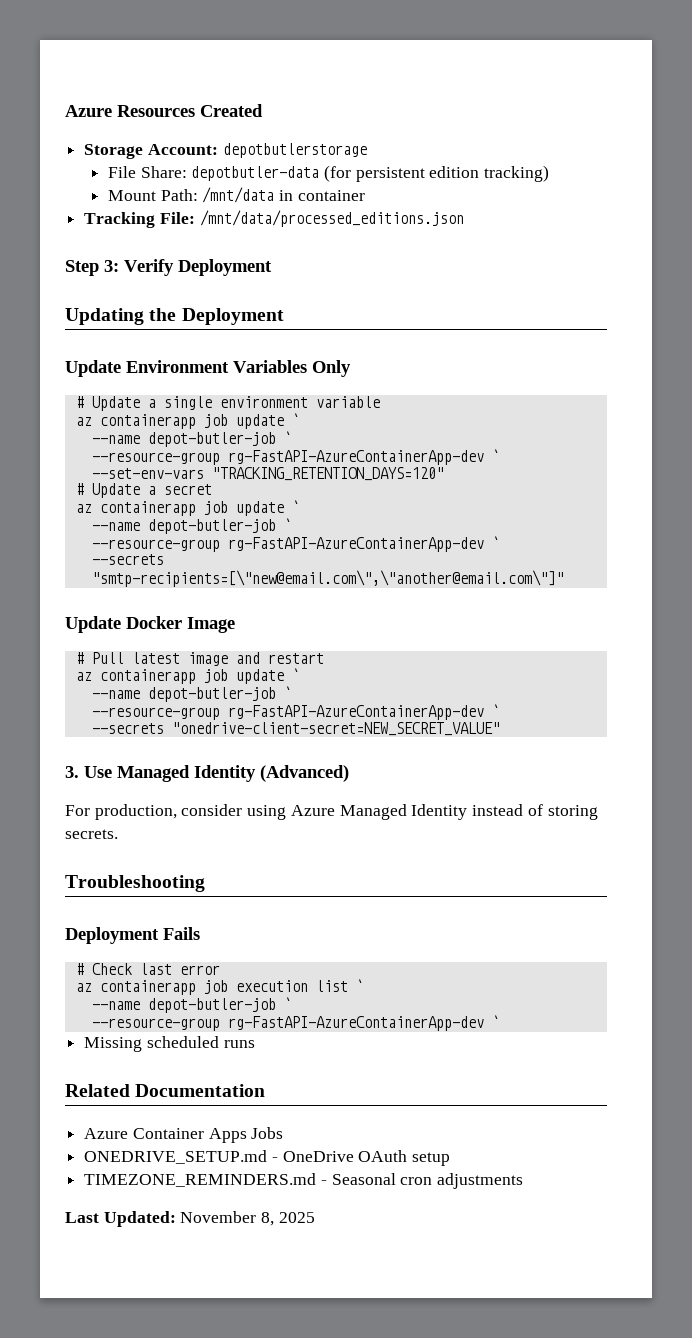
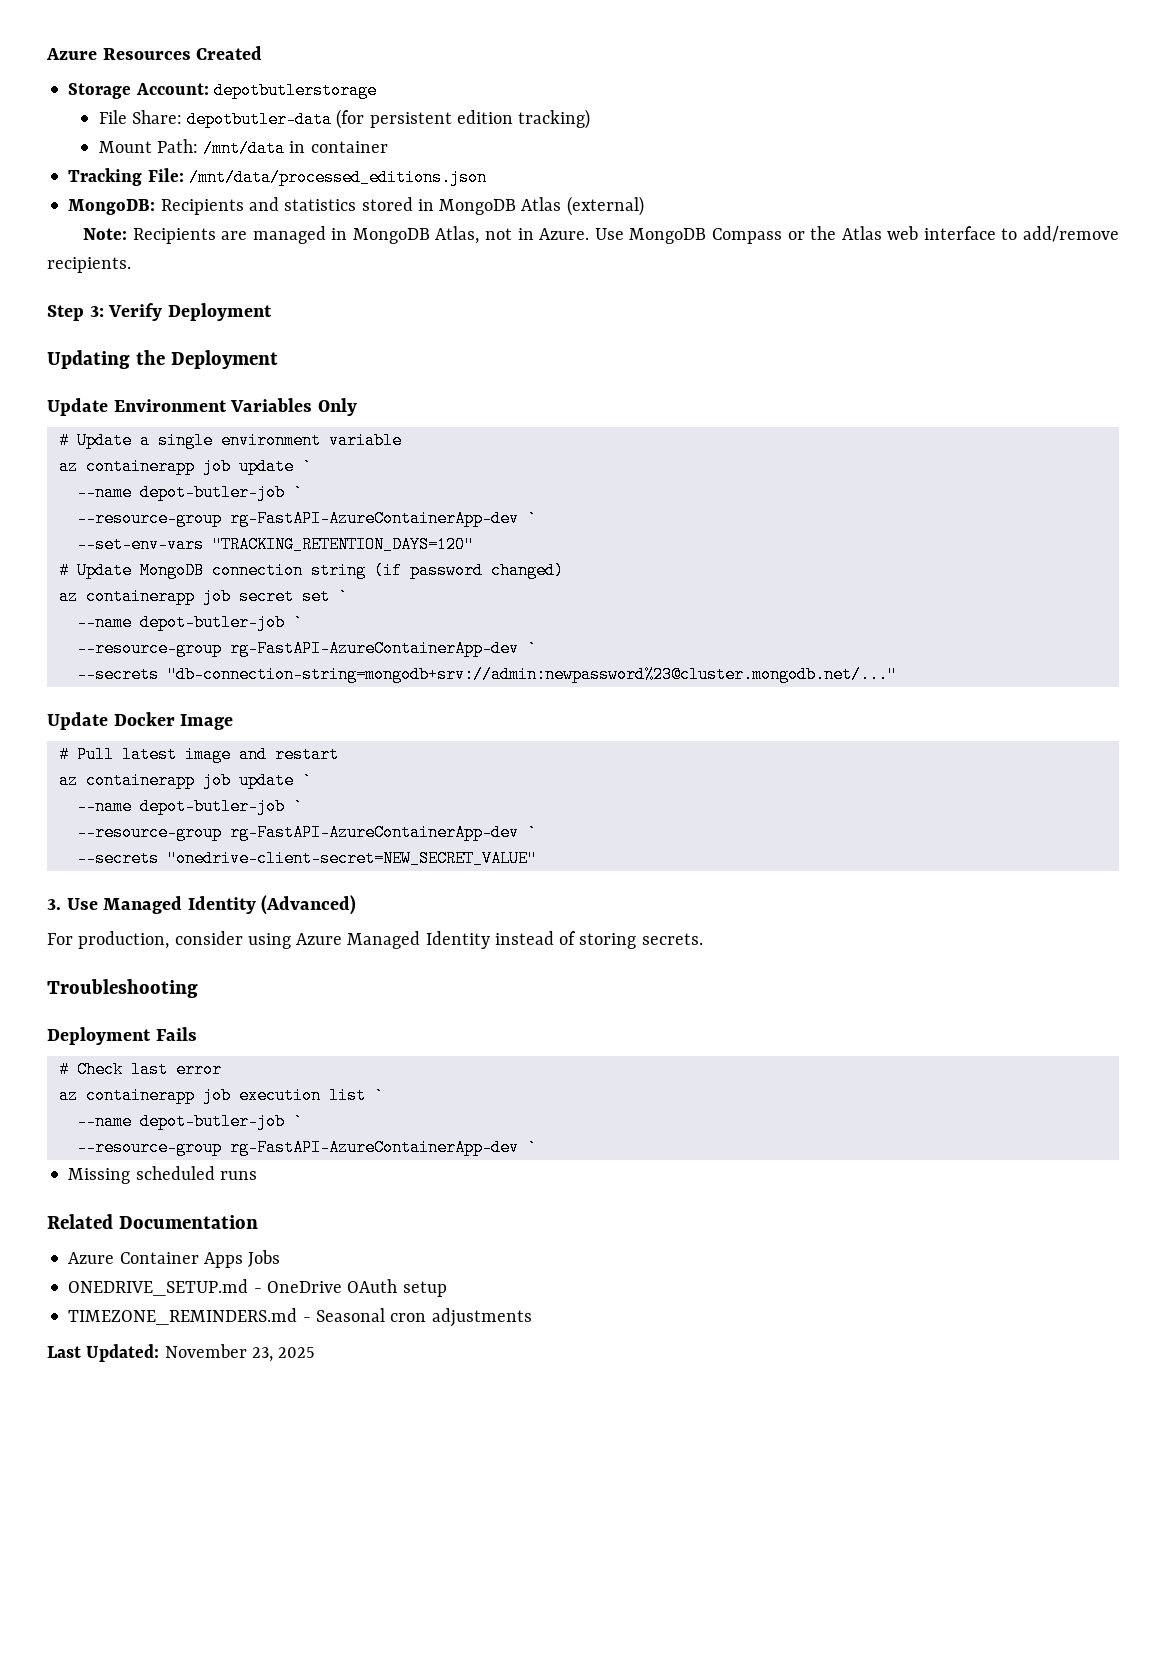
+ MongoDB: Recipients and statistics stored in MongoDB Atlas (external)
+ Note: Recipients are managed in MongoDB Atlas, not in Azure. Use MongoDB Compass or the Atlas web interface to add/remove recipients.
- # Update a secret
- az containerapp job update `
+ # Update MongoDB connection string (if password changed)
+ az containerapp job secret set `
  --name depot-butler-job `
  --resource-group rg-FastAPI-AzureContainerApp-dev `
- --secrets "smtp-recipients=[\"new@email.com\",\"another@email.com\"]"
+ --secrets "db-connection-string=mongodb+srv://admin:newpassword%23@cluster.mongodb.net/..."
- Last Updated: November 8, 2025
+ Last Updated: November 23, 2025

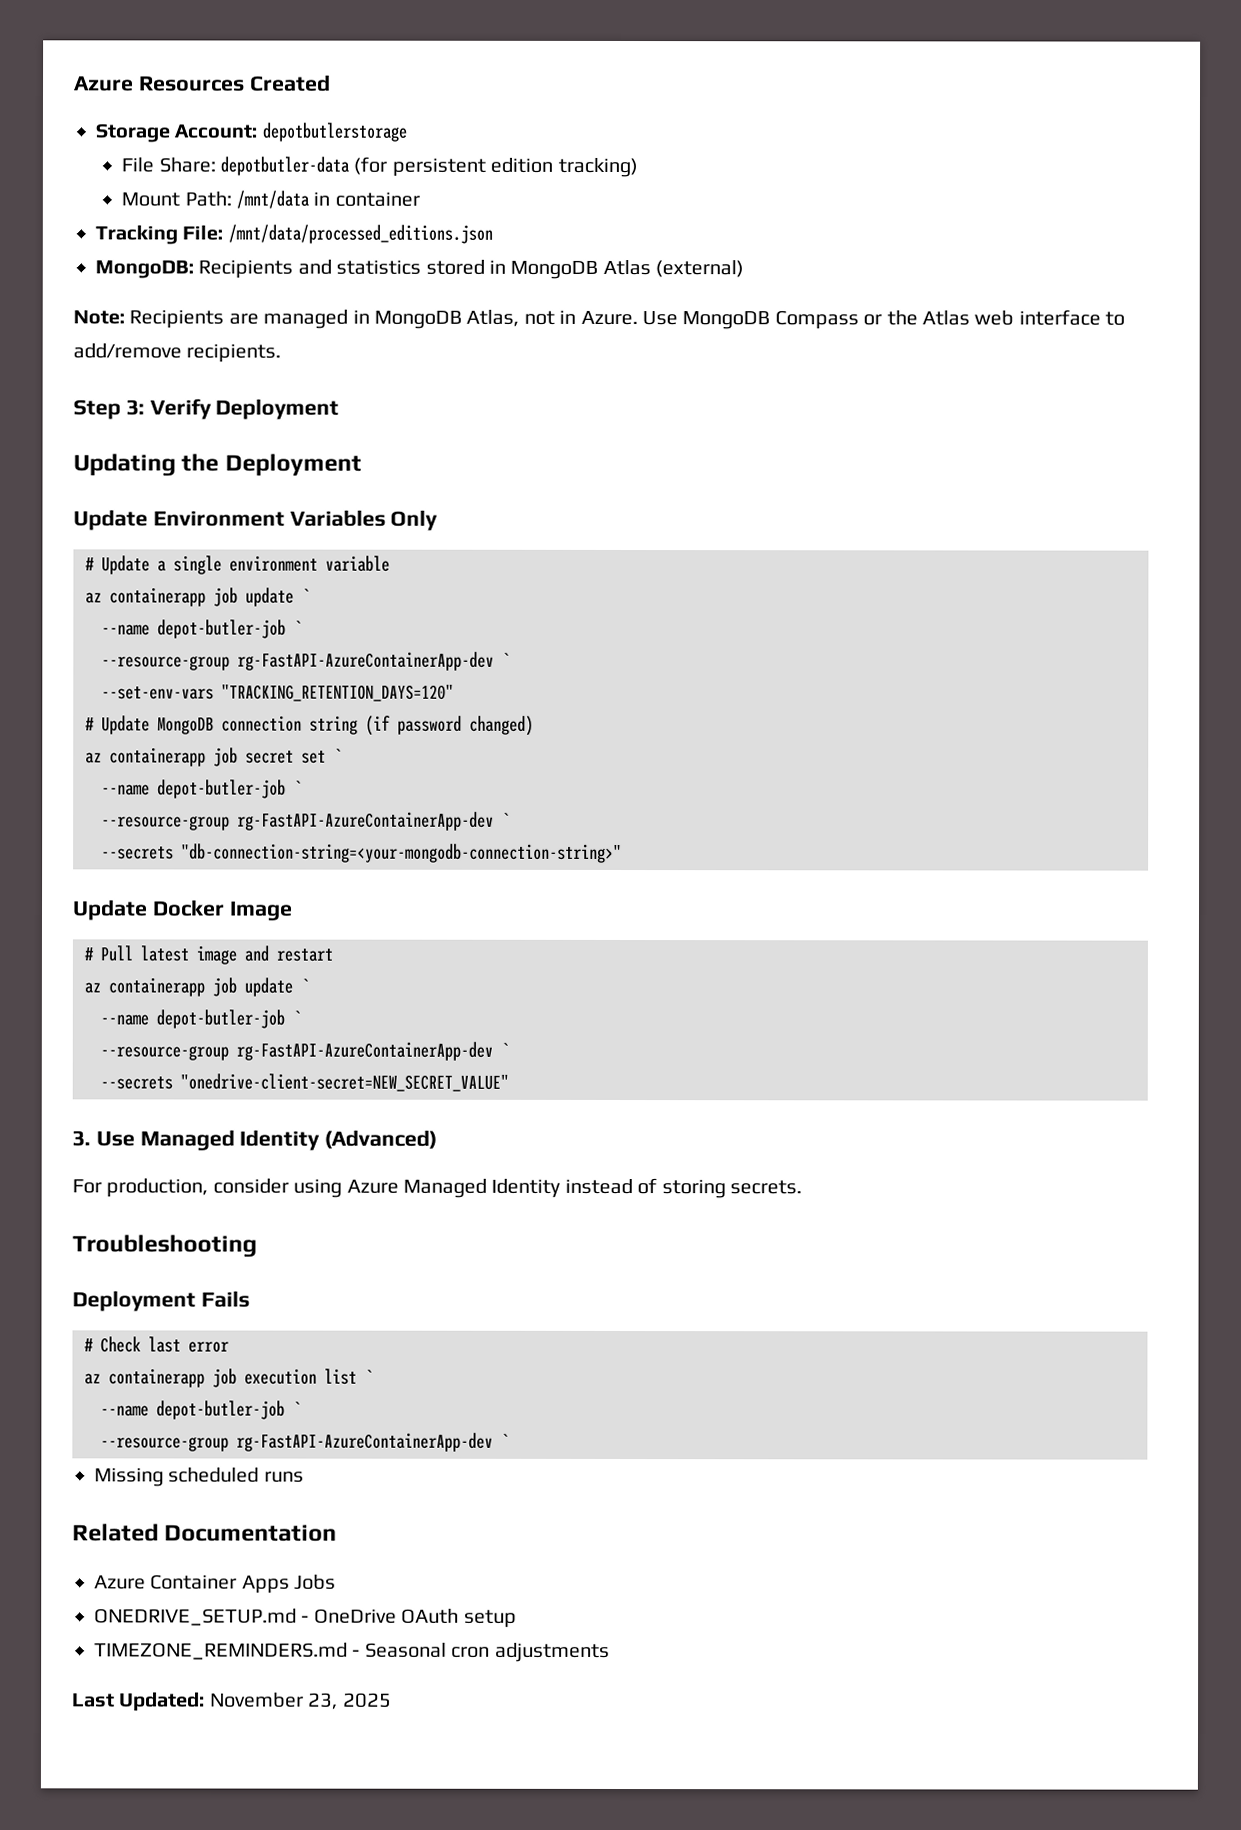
- --secrets "db-connection-string=mongodb+srv://admin:newpassword%23@cluster.mongodb.net/..."
+ --secrets "db-connection-string=<your-mongodb-connection-string>"

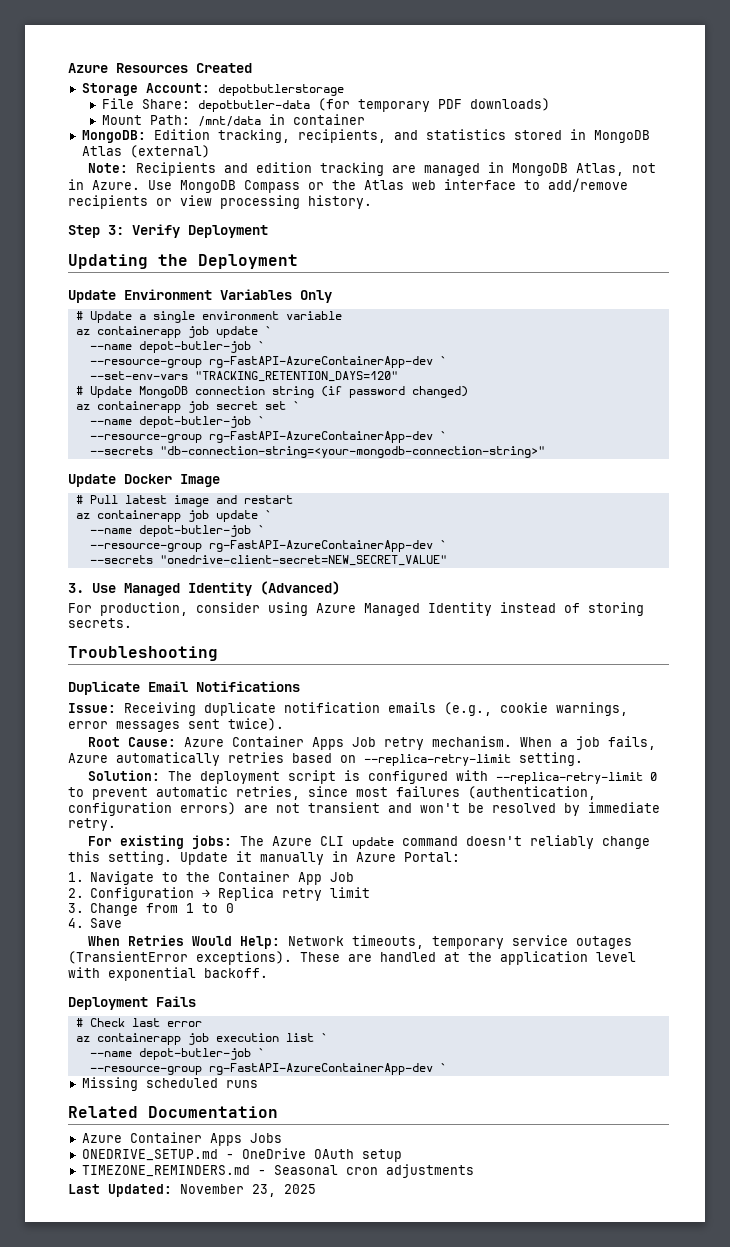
- File Share: depotbutler-data (for persistent edition tracking)
+ File Share: depotbutler-data (for temporary PDF downloads)
- Tracking File: /mnt/data/processed_editions.json
- MongoDB: Recipients and statistics stored in MongoDB Atlas (external)
+ MongoDB: Edition tracking, recipients, and statistics stored in MongoDB Atlas (external)
- Note: Recipients are managed in MongoDB Atlas, not in Azure.
+ Note: Recipients and edition tracking are managed in MongoDB Atlas, not in Azure.
- Use MongoDB Compass or the Atlas web interface to add/remove recipients.
+ Use MongoDB Compass or the Atlas web interface to add/remove recipients or view processing history.
+ Duplicate Email Notifications
+ Issue: Receiving duplicate notification emails (e.g., cookie warnings, error messages sent twice).
+ Root Cause: Azure Container Apps Job retry mechanism. When a job fails, Azure automatically retries based on --replica-retry-limit setting.
+ Solution: The deployment script is configured with --replica-retry-limit 0 to prevent automatic retries, since most failures (authentication, configuration errors) are not transient and won't be resolved by immediate retry.
+ For existing jobs: The Azure CLI update command doesn't reliably change this setting. Update it manually in Azure Portal:
+ 1. Navigate to the Container App Job
+ 2. Configuration → Replica retry limit
+ 3. Change from 1 to 0
+ 4. Save
+ When Retries Would Help: Network timeouts, temporary service outages (TransientError exceptions). These are handled at the application level with exponential backoff.

